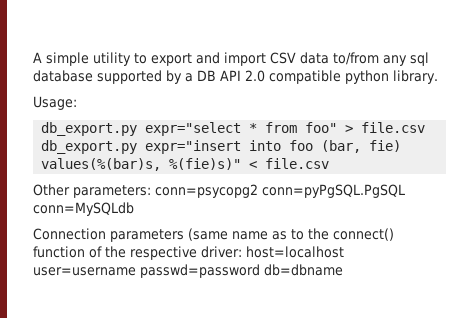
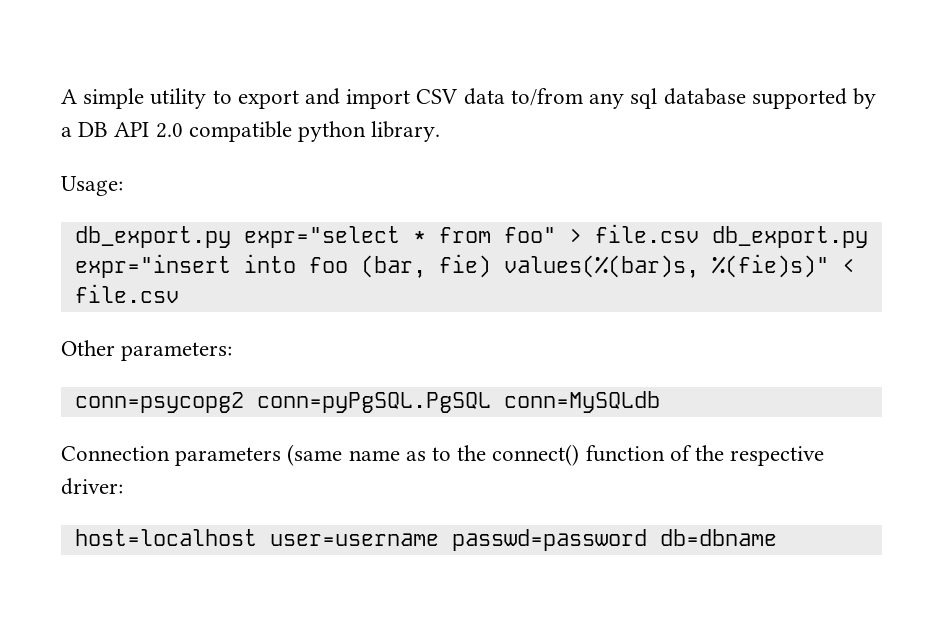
- Other parameters: conn=psycopg2 conn=pyPgSQL.PgSQL conn=MySQLdb
+ Other parameters:
+ conn=psycopg2 conn=pyPgSQL.PgSQL conn=MySQLdb
- Connection parameters (same name as to the connect() function of the respective driver: host=localhost user=username passwd=password db=dbname
+ Connection parameters (same name as to the connect() function of the respective driver:
+ host=localhost user=username passwd=password db=dbname

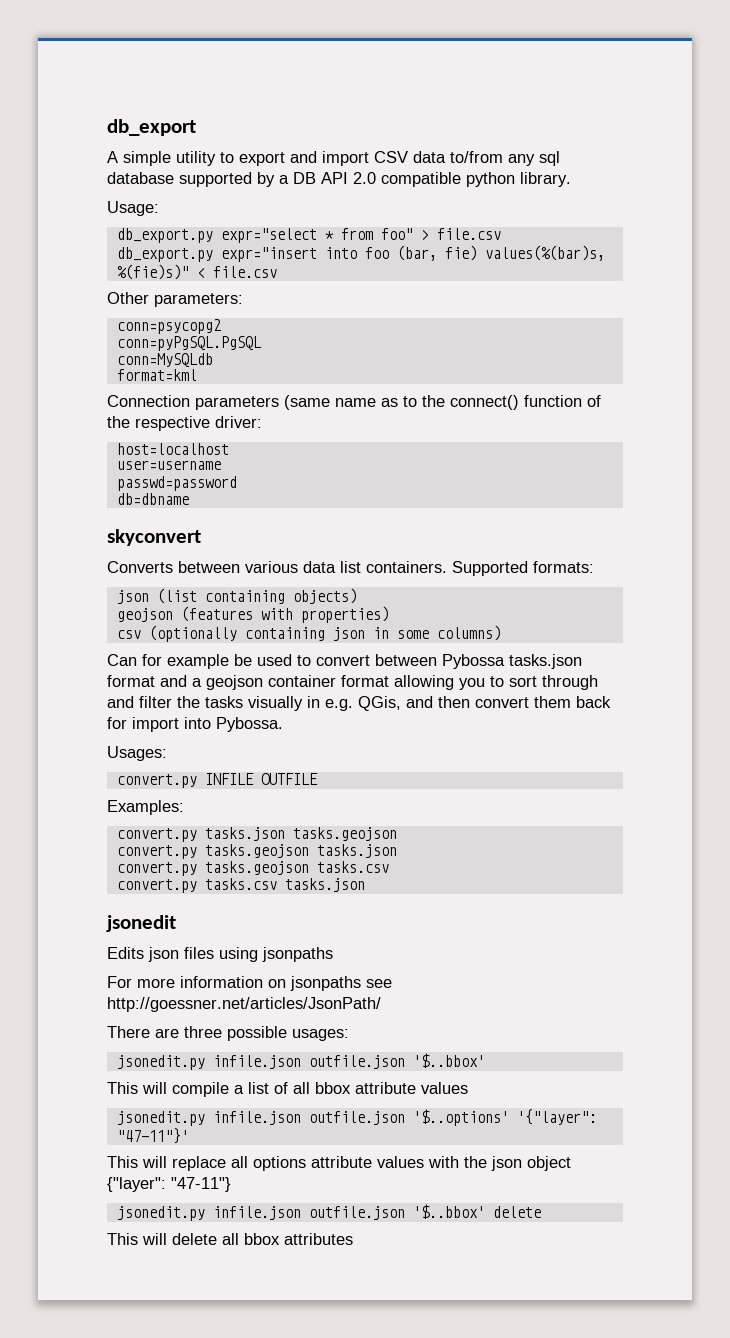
+ db_export
- db_export.py expr="select * from foo" > file.csv db_export.py expr="insert into foo (bar, fie) values(%(bar)s, %(fie)s)" < file.csv
+ db_export.py expr="select * from foo" > file.csv
+ db_export.py expr="insert into foo (bar, fie) values(%(bar)s, %(fie)s)" < file.csv
- conn=psycopg2 conn=pyPgSQL.PgSQL conn=MySQLdb
+ conn=psycopg2
+ conn=pyPgSQL.PgSQL
+ conn=MySQLdb
+ format=kml
- host=localhost user=username passwd=password db=dbname
+ host=localhost
+ user=username
+ passwd=password
+ db=dbname
+ skyconvert
+ Converts between various data list containers. Supported formats:
+ json (list containing objects)
+ geojson (features with properties)
+ csv (optionally containing json in some columns)
+ Can for example be used to convert between Pybossa tasks.json format and a geojson container format allowing you to sort through and filter the tasks visually in e.g. QGis, and then convert them back for import into Pybossa.
+ Usages:
+ convert.py INFILE OUTFILE
+ Examples:
+ convert.py tasks.json tasks.geojson
+ convert.py tasks.geojson tasks.json
+ convert.py tasks.geojson tasks.csv
+ convert.py tasks.csv tasks.json
+ jsonedit
+ Edits json files using jsonpaths
+ For more information on jsonpaths see http://goessner.net/articles/JsonPath/
+ There are three possible usages:
+ jsonedit.py infile.json outfile.json '$..bbox'
+ This will compile a list of all bbox attribute values
+ jsonedit.py infile.json outfile.json '$..options' '{"layer": "47-11"}'
+ This will replace all options attribute values with the json object {"layer": "47-11"}
+ jsonedit.py infile.json outfile.json '$..bbox' delete
+ This will delete all bbox attributes

